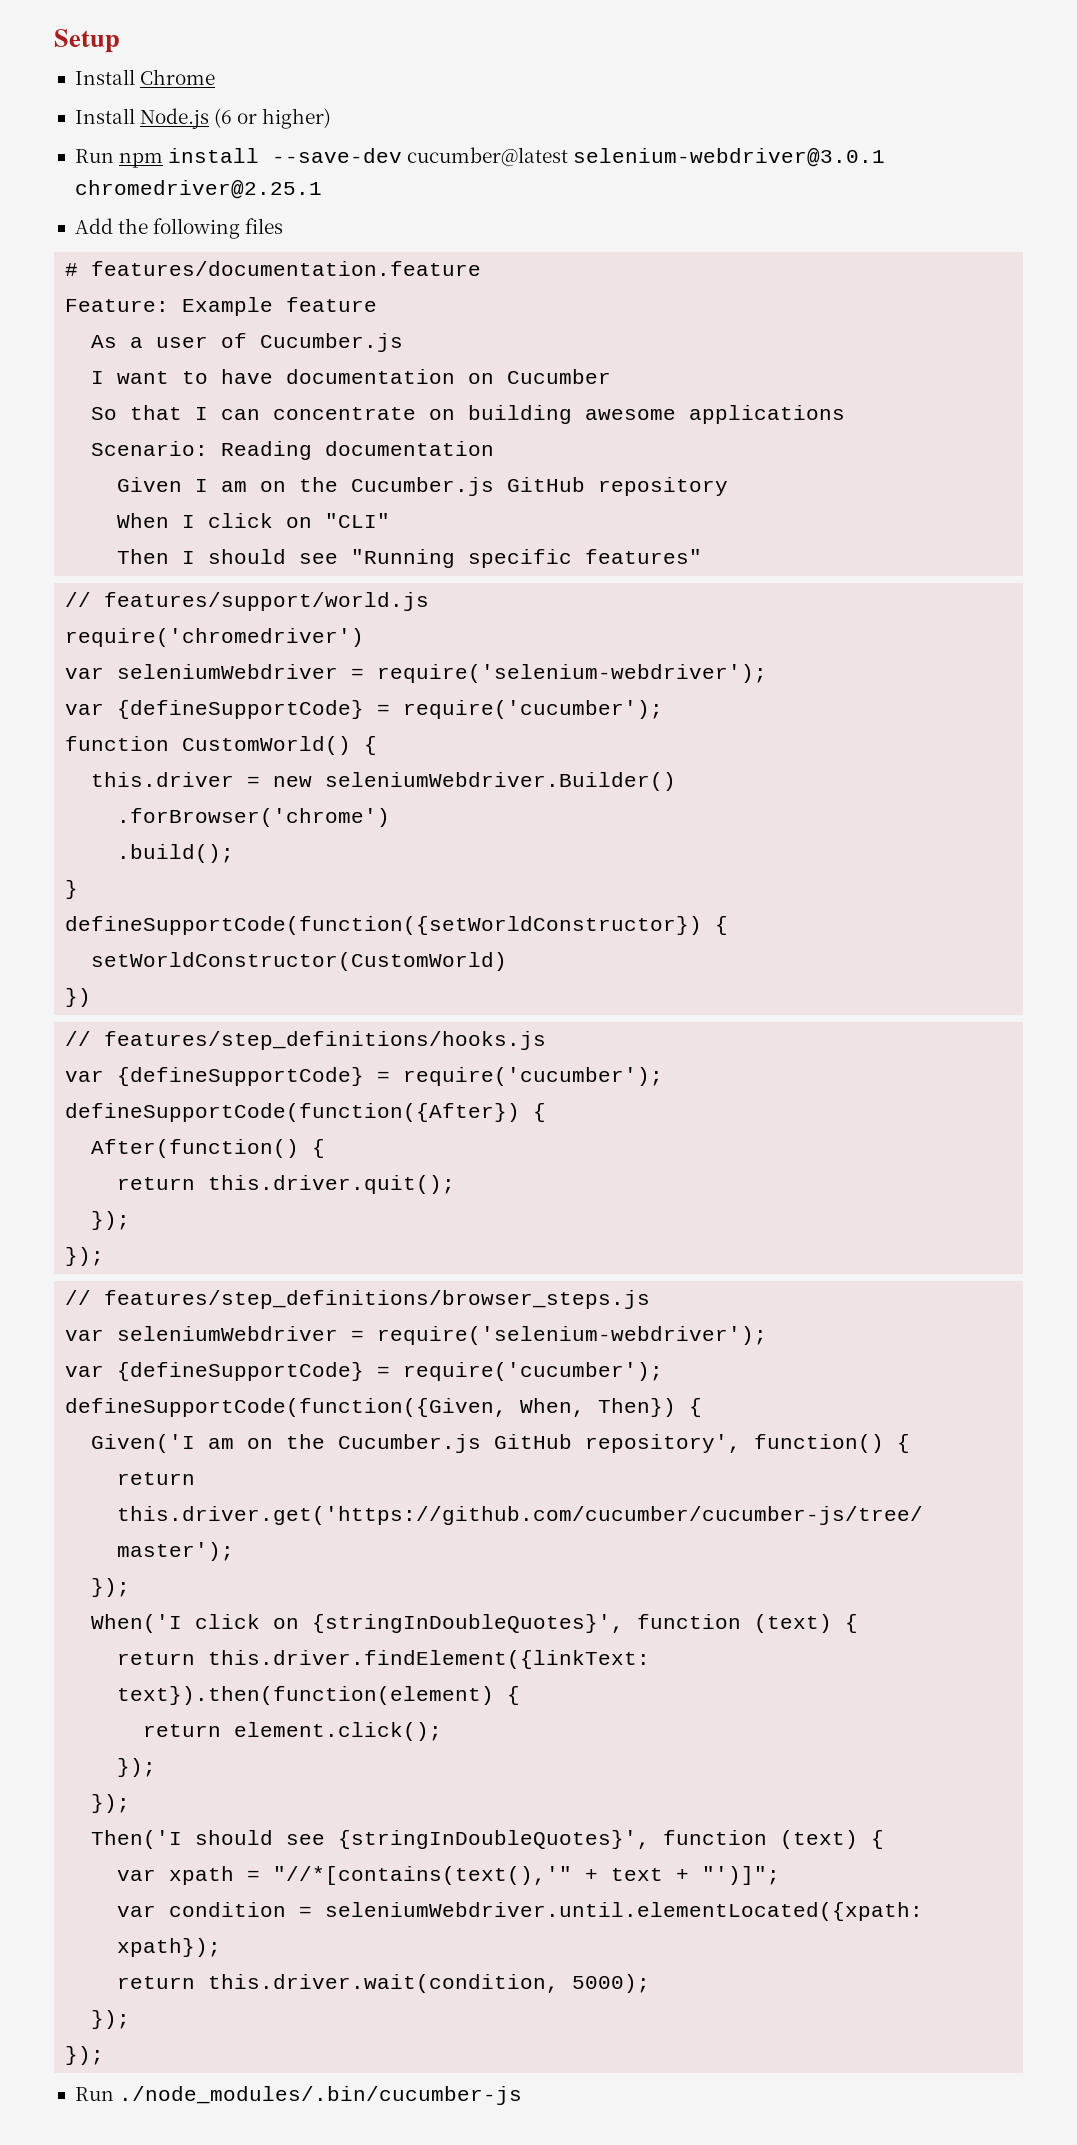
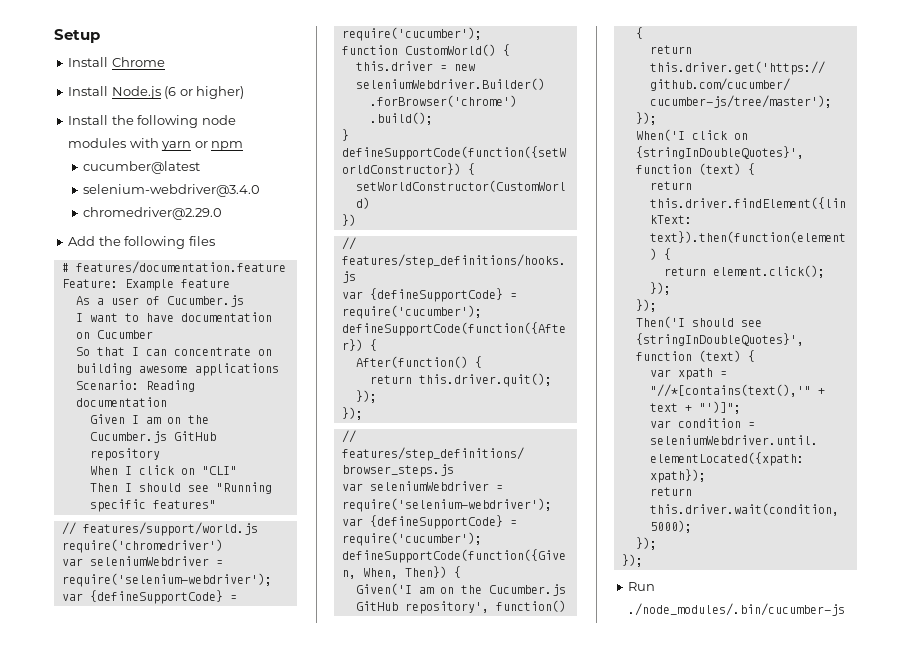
- Run npm install --save-dev cucumber@latest selenium-webdriver@3.0.1 chromedriver@2.25.1
+ Install the following node modules with yarn or npm
+ cucumber@latest
+ selenium-webdriver@3.4.0
+ chromedriver@2.29.0

